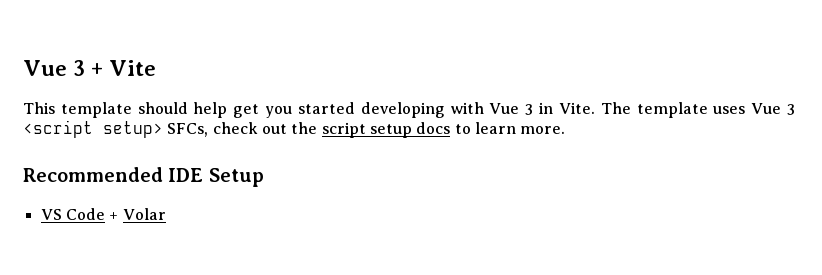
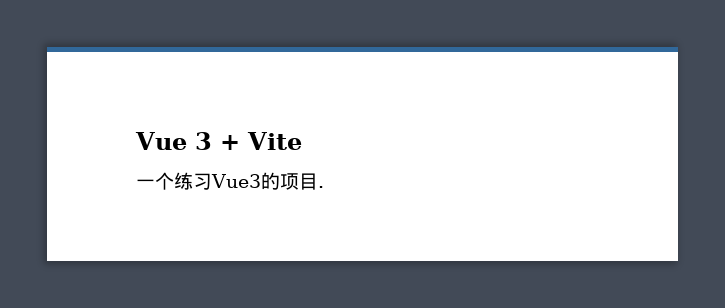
- This template should help get you started developing with Vue 3 in Vite. The template uses Vue 3 <script setup> SFCs, check out the script setup docs to learn more.
- Recommended IDE Setup
- VS Code + Volar
+ 一个练习Vue3的项目.

